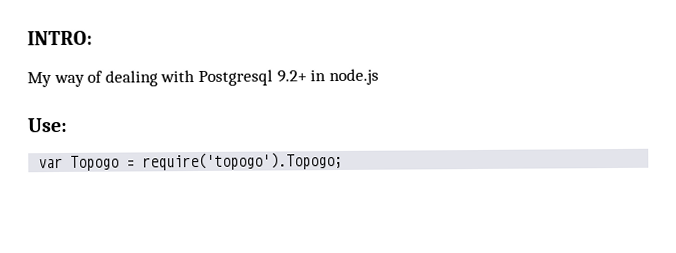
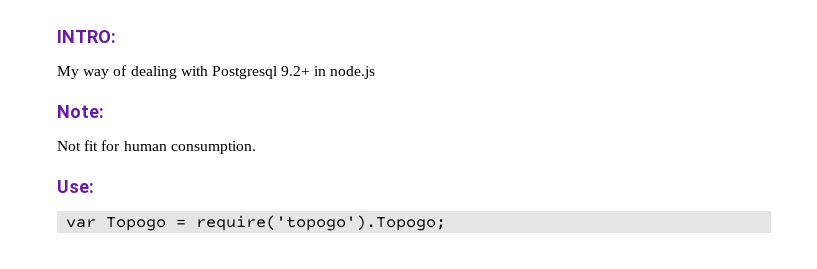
+ Note:
+ Not fit for human consumption.

